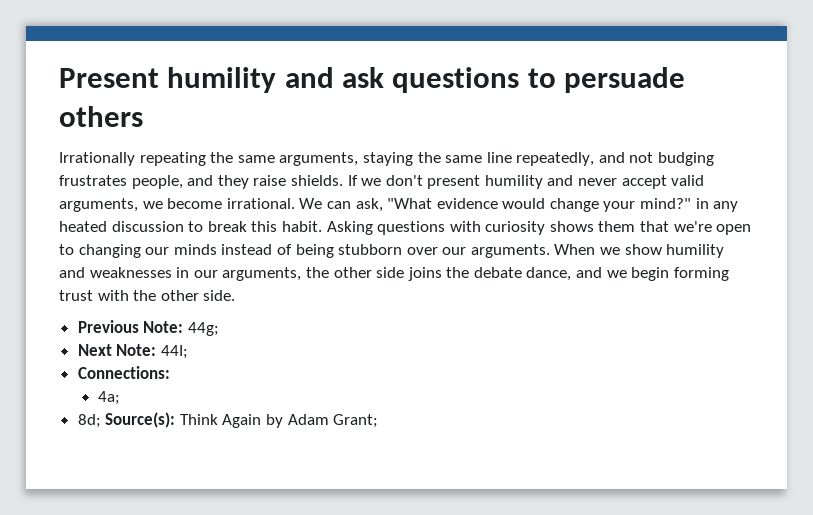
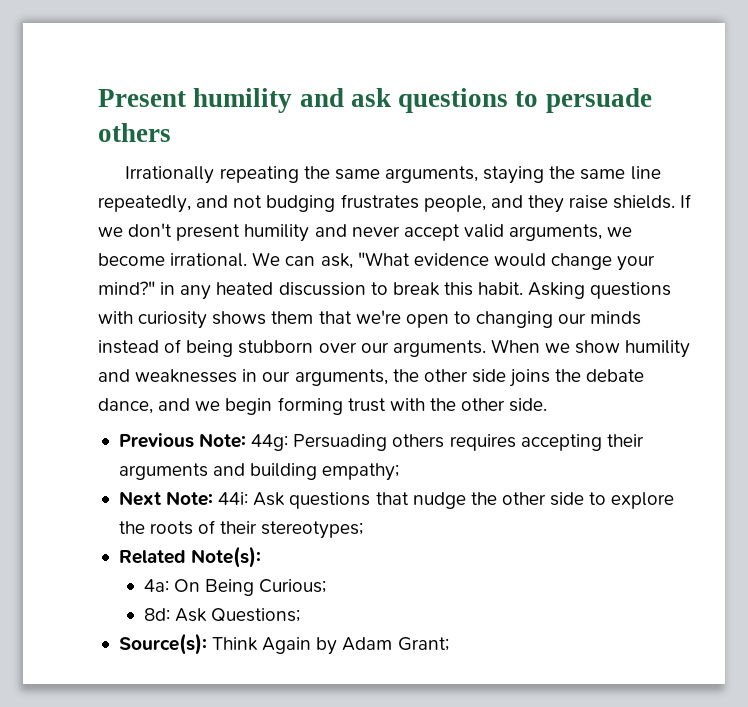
- Previous Note: 44g;
- Next Note: 44I;
- Connections:
- 4a;
- 8d; Source(s): Think Again by Adam Grant;
+ Previous Note: 44g: Persuading others requires accepting their arguments and building empathy;
+ Next Note: 44i: Ask questions that nudge the other side to explore the roots of their stereotypes;
+ Related Note(s):
+ 4a: On Being Curious;
+ 8d: Ask Questions;
+ Source(s): Think Again by Adam Grant;

